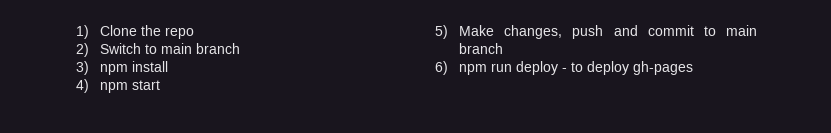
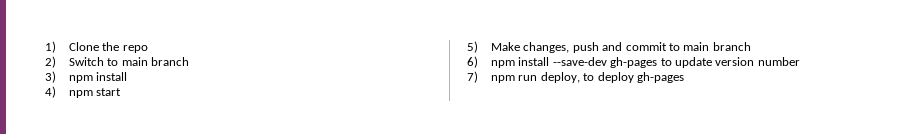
- 6) npm run deploy - to deploy gh-pages
+ 6) npm install --save-dev gh-pages to update version number
+ 7) npm run deploy, to deploy gh-pages

